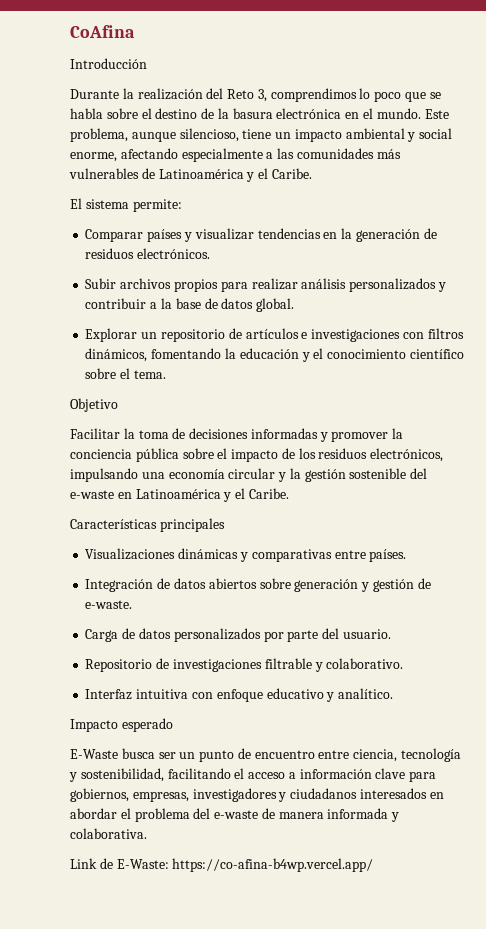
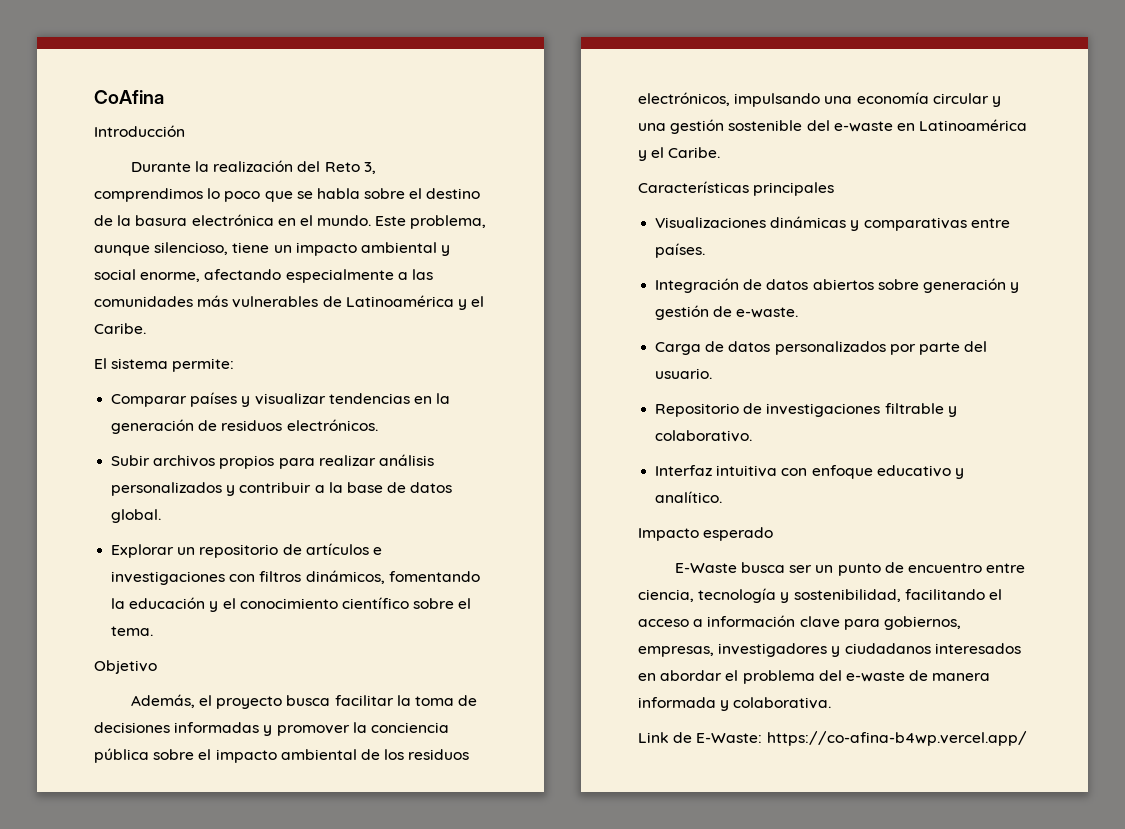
- Facilitar la toma de decisiones informadas y promover la conciencia pública sobre el impacto de los residuos electrónicos, impulsando una economía circular y la gestión sostenible del e-waste en Latinoamérica y el Caribe.
+ Además, el proyecto busca facilitar la toma de decisiones informadas y promover la conciencia pública sobre el impacto ambiental de los residuos electrónicos, impulsando una economía circular y una gestión sostenible del e-waste en Latinoamérica y el Caribe.

